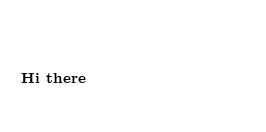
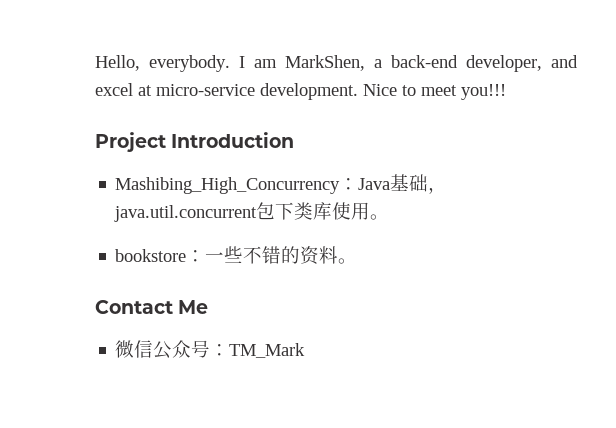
- Hi there
+ Hello, everybody. I am MarkShen, a back-end developer, and excel at micro-service development. Nice to meet you!!!
+ Project Introduction
+ Mashibing_High_Concurrency：Java基础，java.util.concurrent包下类库使用。
+ bookstore：一些不错的资料。
+ Contact Me
+ 微信公众号：TM_Mark

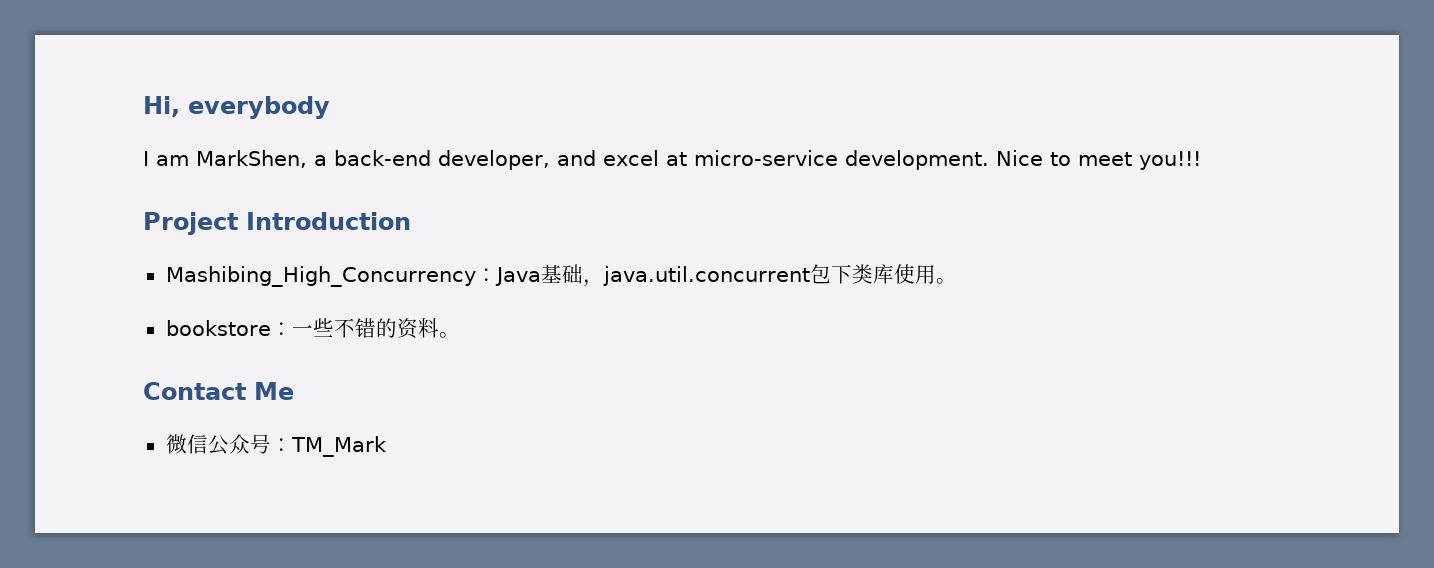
- Hello, everybody. I am MarkShen, a back-end developer, and excel at micro-service development.
+ Hi, everybody
+ I am MarkShen, a back-end developer, and excel at micro-service development.

